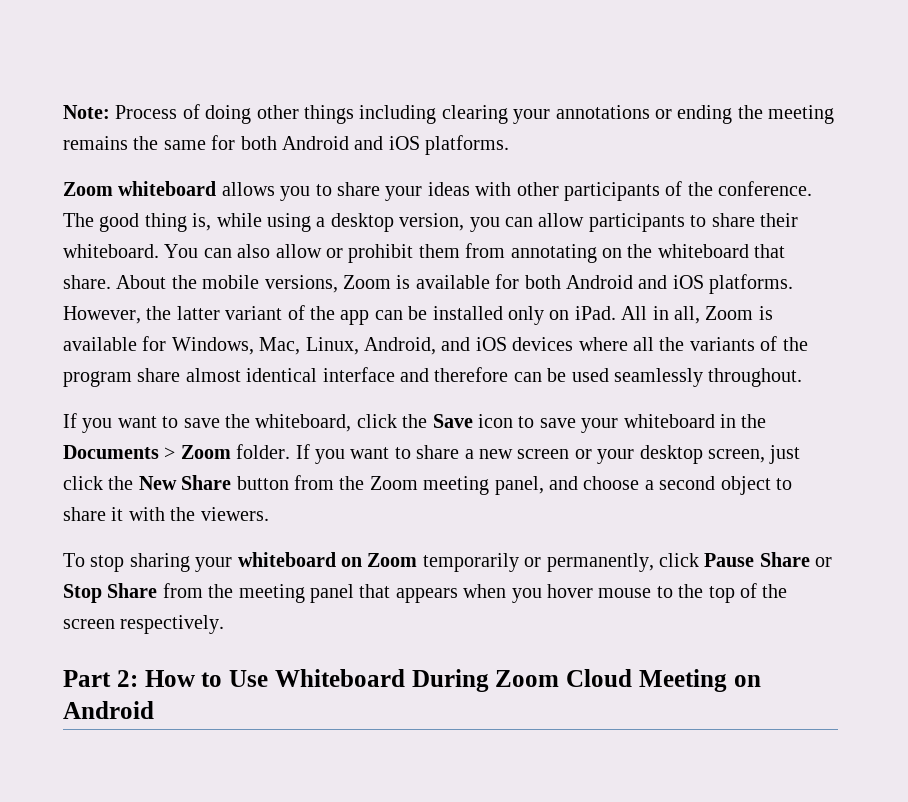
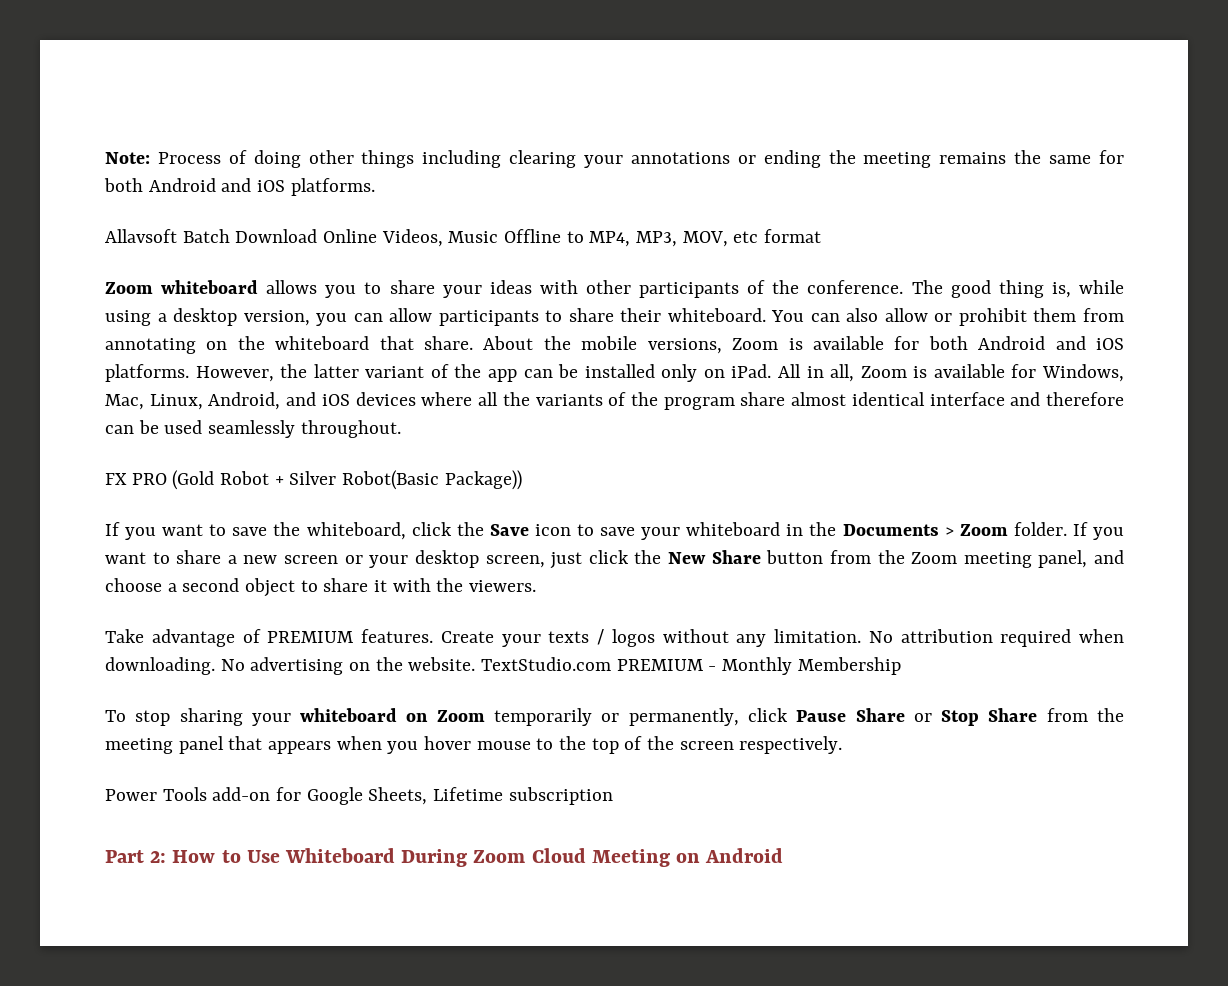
+ Allavsoft Batch Download Online Videos, Music Offline to MP4, MP3, MOV, etc format
+ FX PRO (Gold Robot + Silver Robot(Basic Package))
+ Take advantage of PREMIUM features. Create your texts / logos without any limitation. No attribution required when downloading. No advertising on the website. TextStudio.com PREMIUM - Monthly Membership
+ Power Tools add-on for Google Sheets, Lifetime subscription

